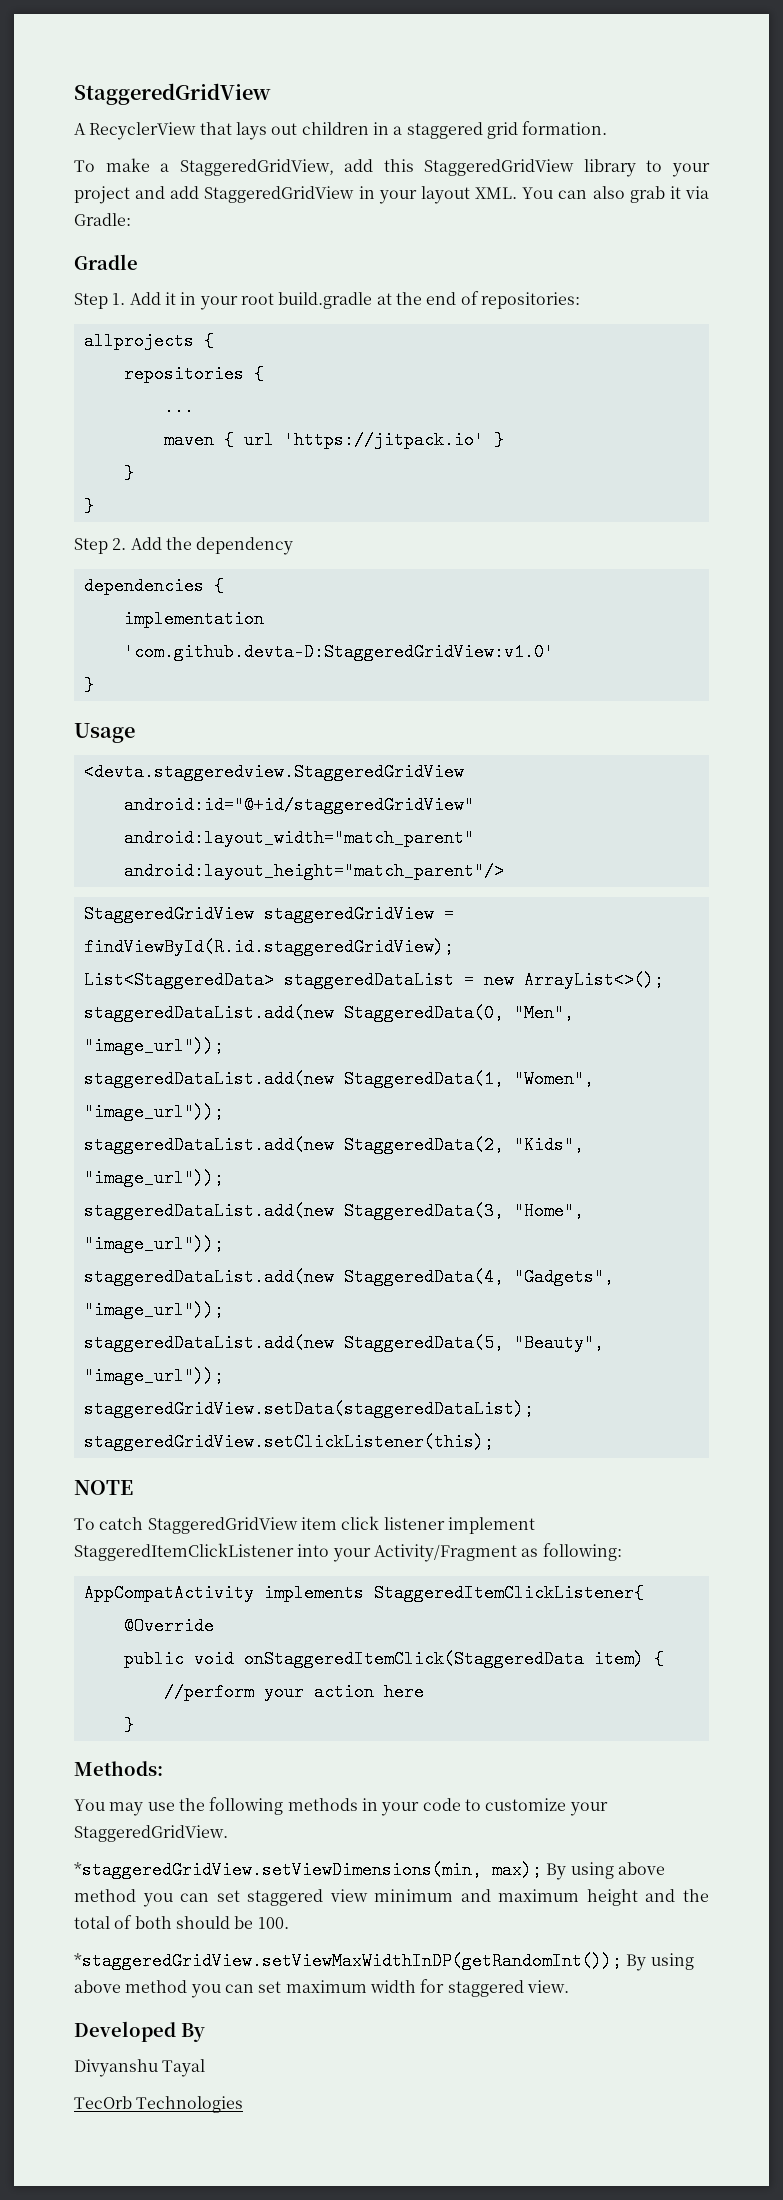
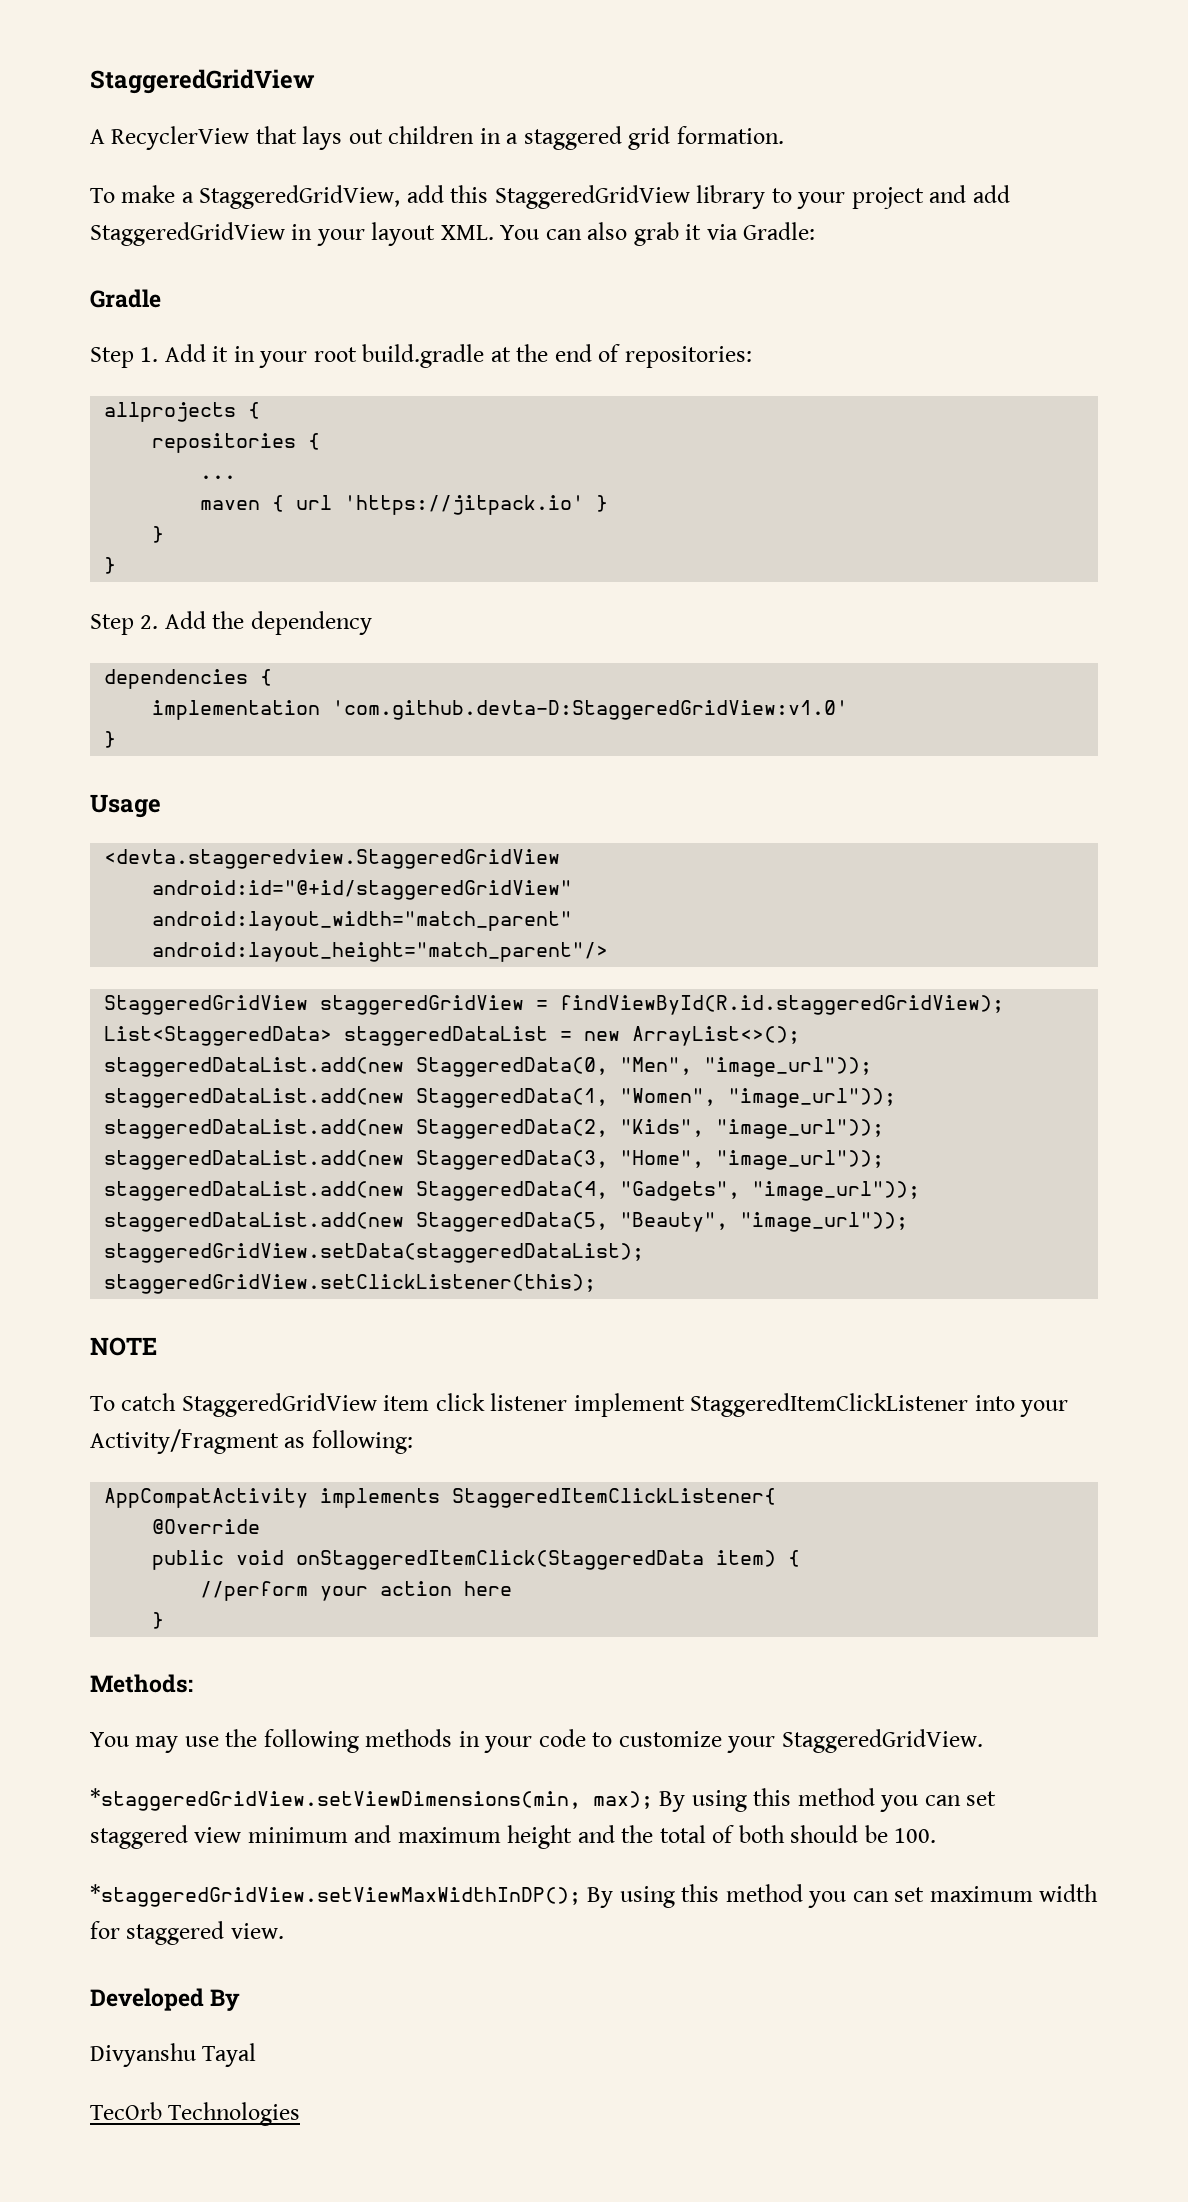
- *staggeredGridView.setViewDimensions(min, max); By using above method you can set staggered view minimum and maximum height and the total of both should be 100.
+ *staggeredGridView.setViewDimensions(min, max); By using this method you can set staggered view minimum and maximum height and the total of both should be 100.
- *staggeredGridView.setViewMaxWidthInDP(getRandomInt()); By using above method you can set maximum width for staggered view.
+ *staggeredGridView.setViewMaxWidthInDP(); By using this method you can set maximum width for staggered view.

